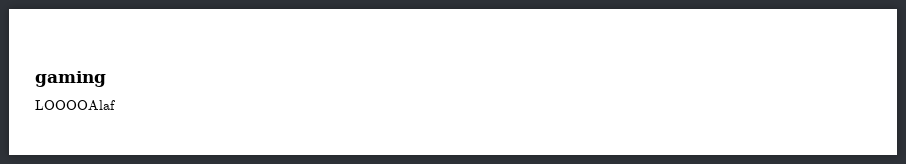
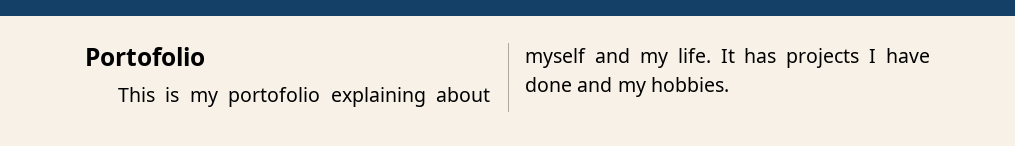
- gaming
- LOOOOAlaf
+ Portofolio
+ This is my portofolio explaining about myself and my life. It has projects I have done and my hobbies.

